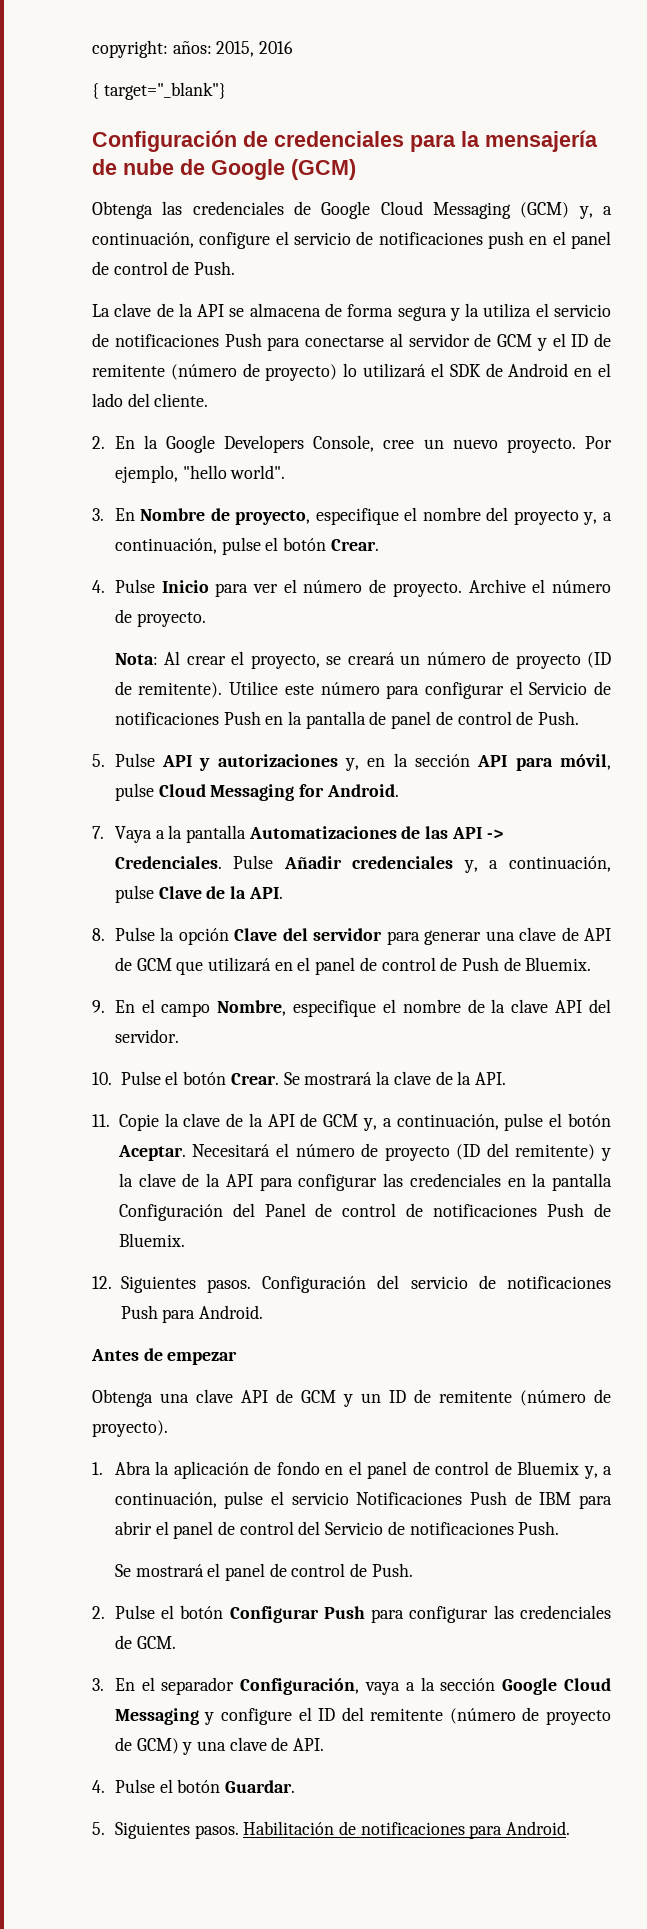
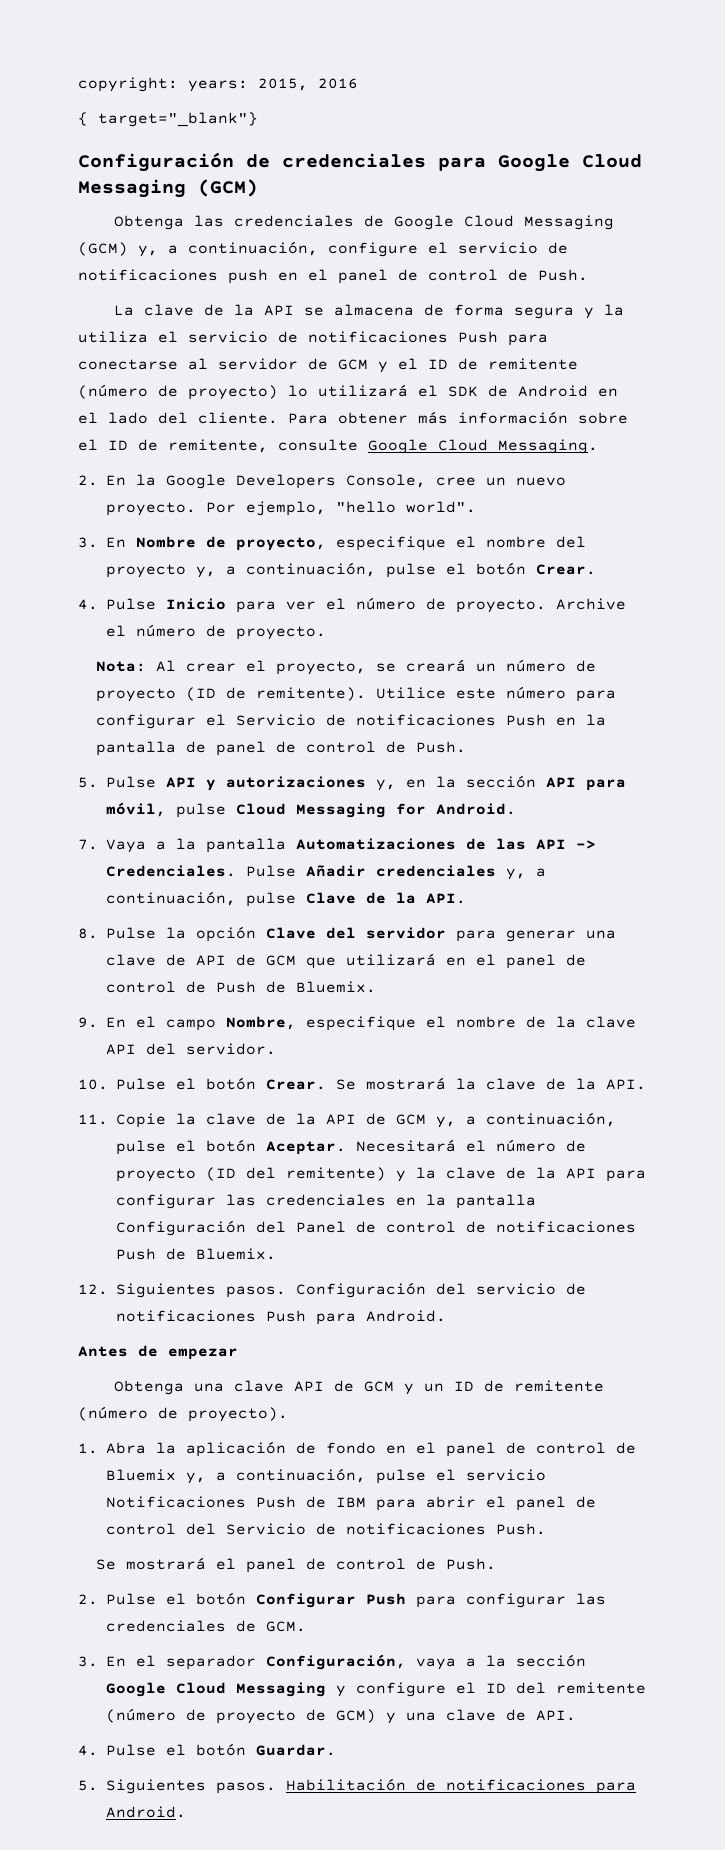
- copyright: años: 2015, 2016
+ copyright: years: 2015, 2016
- Configuración de credenciales para la mensajería de nube de Google (GCM)
+ Configuración de credenciales para Google Cloud Messaging (GCM)
+ Para obtener más información sobre el ID de remitente, consulte Google Cloud Messaging.

